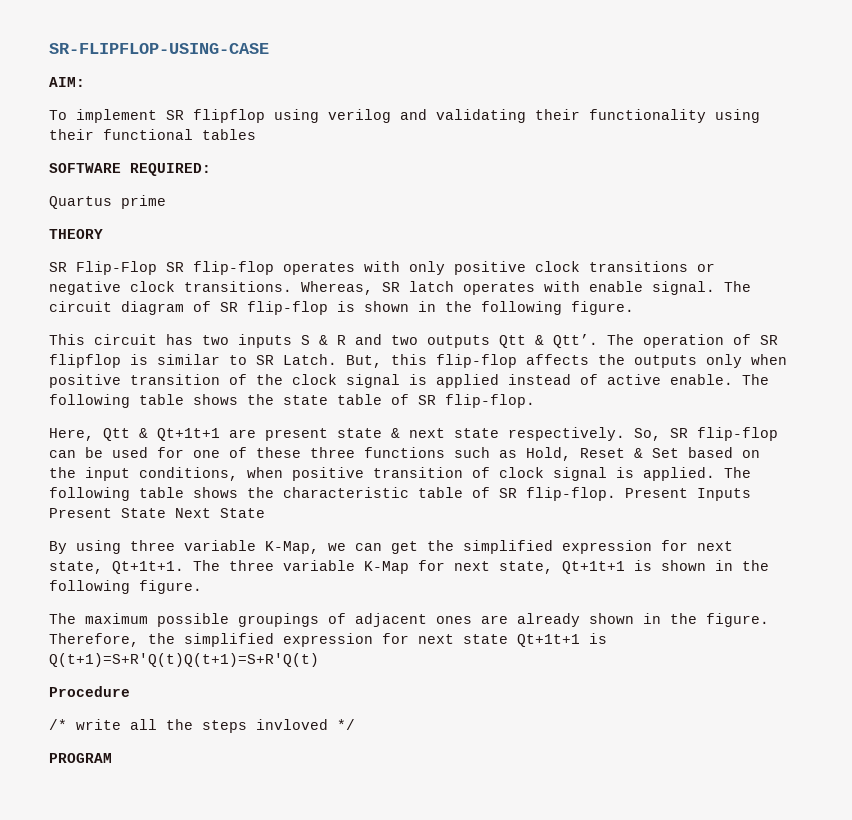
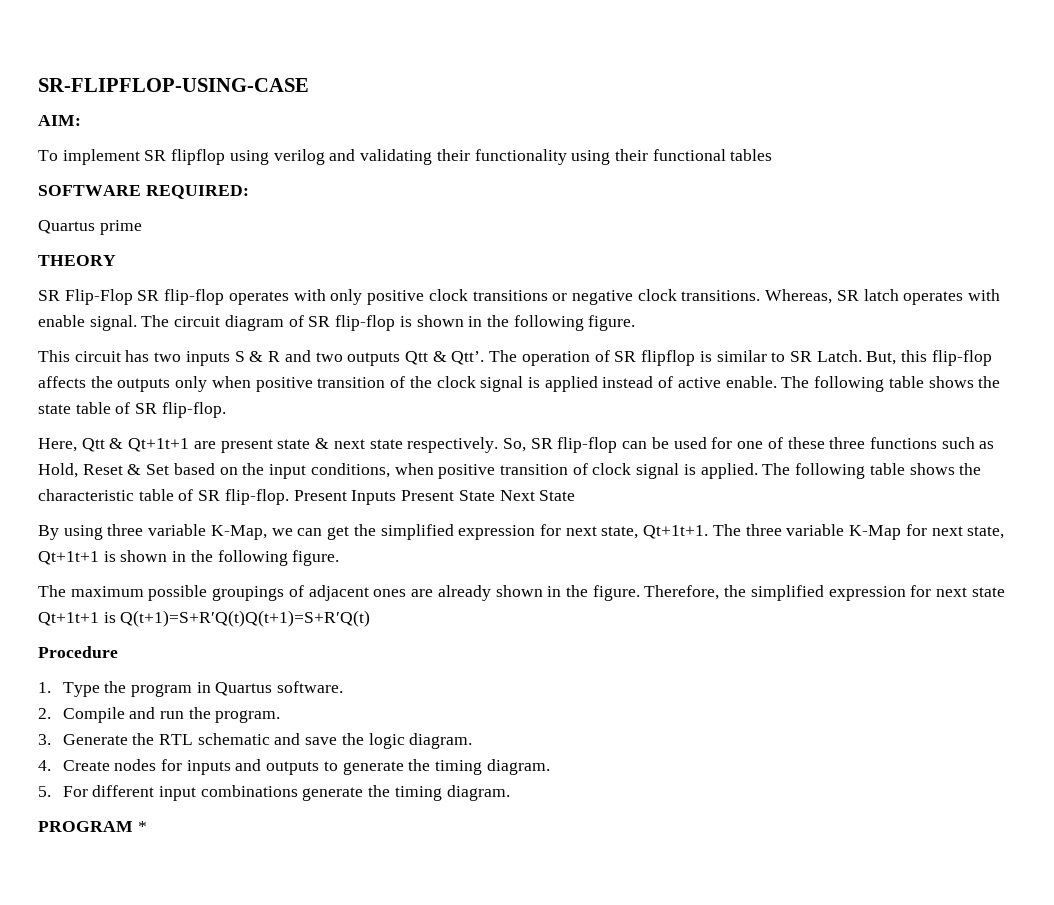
- /* write all the steps invloved */
+ 1. Type the program in Quartus software.
+ 2. Compile and run the program.
+ 3. Generate the RTL schematic and save the logic diagram.
+ 4. Create nodes for inputs and outputs to generate the timing diagram.
+ 5. For different input combinations generate the timing diagram.
- PROGRAM
+ PROGRAM *

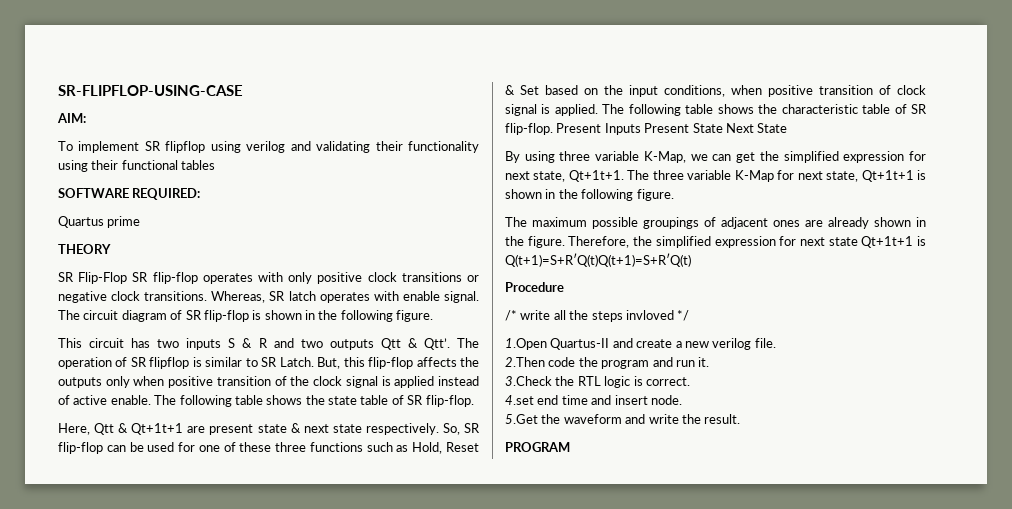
- 1. Type the program in Quartus software.
- 2. Compile and run the program.
- 3. Generate the RTL schematic and save the logic diagram.
- 4. Create nodes for inputs and outputs to generate the timing diagram.
- 5. For different input combinations generate the timing diagram.
+ /* write all the steps invloved */
+ 1.Open Quartus-II and create a new verilog file.
+ 2.Then code the program and run it.
+ 3.Check the RTL logic is correct.
+ 4.set end time and insert node.
+ 5.Get the waveform and write the result.
- PROGRAM *
+ PROGRAM

